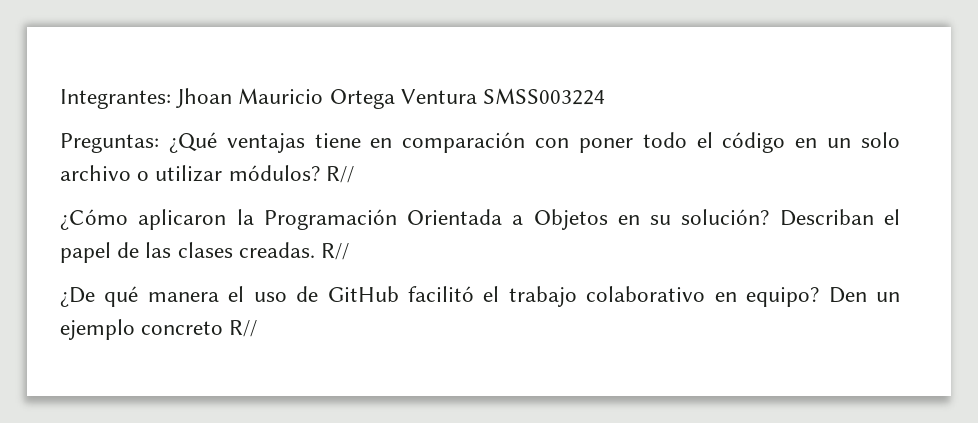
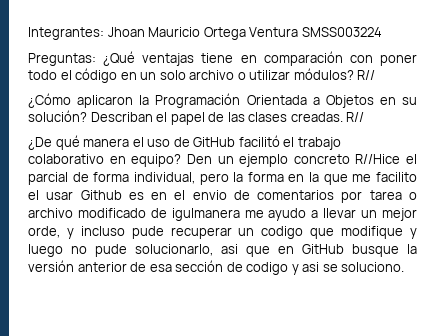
- Den un ejemplo concreto R//
+ Den un ejemplo concreto R//Hice el parcial de forma individual, pero la forma en la que me facilito el usar Github es en el envio de comentarios por tarea o archivo modificado de igulmanera me ayudo a llevar un mejor orde, y incluso pude recuperar un codigo que modifique y luego no pude solucionarlo, asi que en GitHub busque la versión anterior de esa sección de codigo y asi se soluciono.

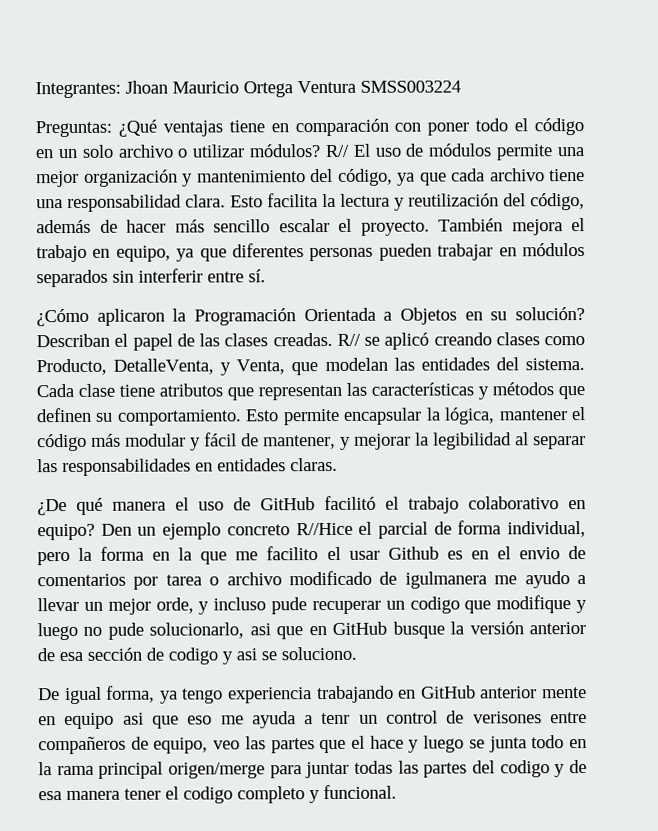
- Preguntas: ¿Qué ventajas tiene en comparación con poner todo el código en un solo archivo o utilizar módulos? R//
+ Preguntas: ¿Qué ventajas tiene en comparación con poner todo el código en un solo archivo o utilizar módulos? R// El uso de módulos permite una mejor organización y mantenimiento del código, ya que cada archivo tiene una responsabilidad clara. Esto facilita la lectura y reutilización del código, además de hacer más sencillo escalar el proyecto. También mejora el trabajo en equipo, ya que diferentes personas pueden trabajar en módulos separados sin interferir entre sí.
- Describan el papel de las clases creadas. R//
+ Describan el papel de las clases creadas. R// se aplicó creando clases como Producto, DetalleVenta, y Venta, que modelan las entidades del sistema. Cada clase tiene atributos que representan las características y métodos que definen su comportamiento. Esto permite encapsular la lógica, mantener el código más modular y fácil de mantener, y mejorar la legibilidad al separar las responsabilidades en entidades claras.
+ De igual forma, ya tengo experiencia trabajando en GitHub anterior mente en equipo asi que eso me ayuda a tenr un control de verisones entre compañeros de equipo, veo las partes que el hace y luego se junta todo en la rama principal origen/merge para juntar todas las partes del codigo y de esa manera tener el codigo completo y funcional.

